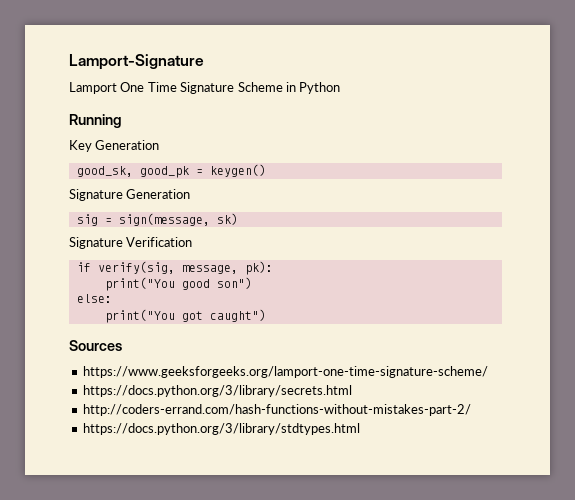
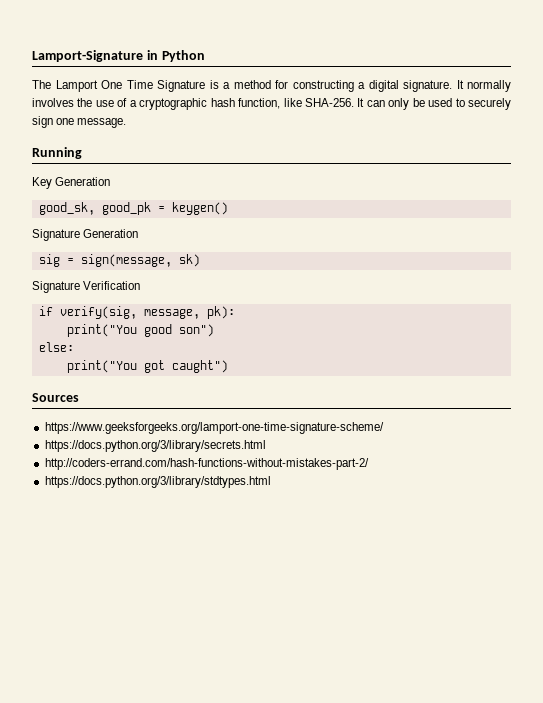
- Lamport-Signature
- Lamport One Time Signature Scheme in Python
+ Lamport-Signature in Python
+ The Lamport One Time Signature is a method for constructing a digital signature. It normally involves the use of a cryptographic hash function, like SHA-256. It can only be used to securely sign one message.

